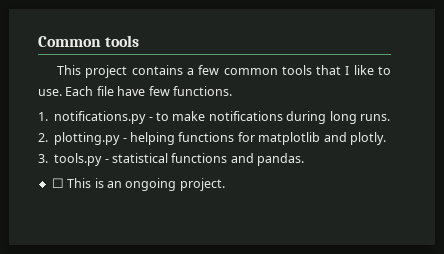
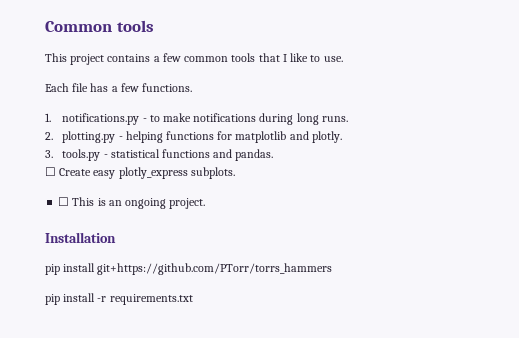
- This project contains a few common tools that I like to use. Each file have few functions.
+ This project contains a few common tools that I like to use.
+ Each file has a few functions.
+ ☐ Create easy plotly_express subplots.
+ Installation
+ pip install git+https://github.com/PTorr/torrs_hammers
+ pip install -r requirements.txt

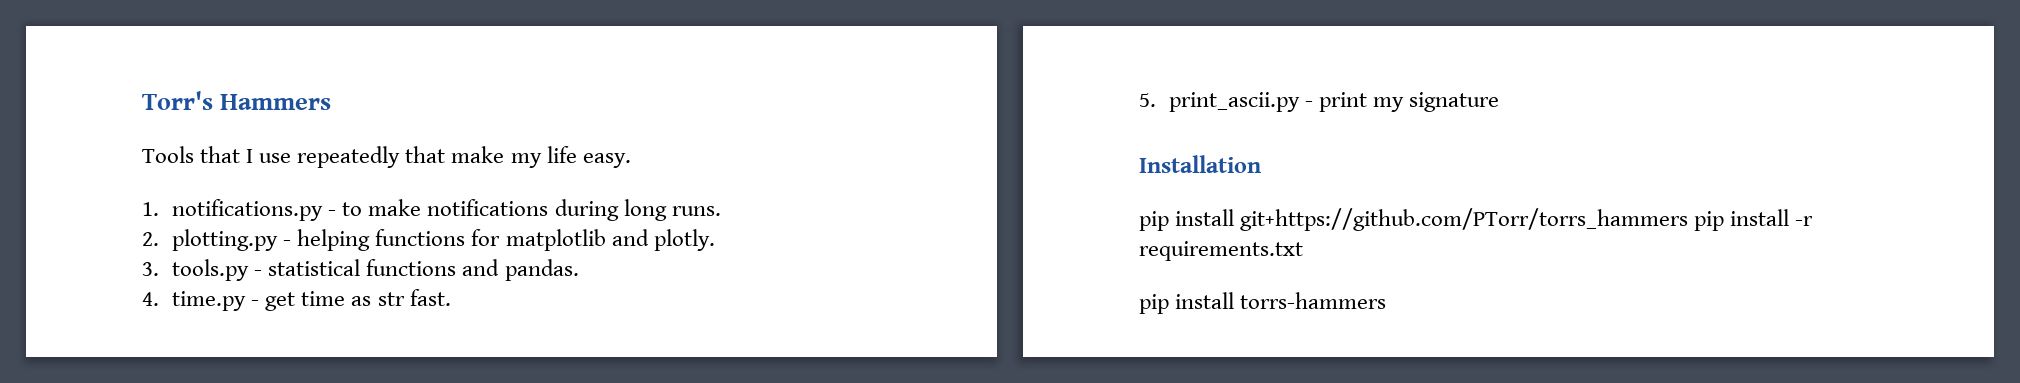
- Common tools
- This project contains a few common tools that I like to use.
- Each file has a few functions.
+ Torr's Hammers
+ Tools that I use repeatedly that make my life easy.
- ☐ Create easy plotly_express subplots.
- ☐ This is an ongoing project.
+ 4. time.py - get time as str fast.
+ 5. print_ascii.py - print my signature
- pip install git+https://github.com/PTorr/torrs_hammers
- pip install -r requirements.txt
+ pip install git+https://github.com/PTorr/torrs_hammers pip install -r requirements.txt
+ pip install torrs-hammers

